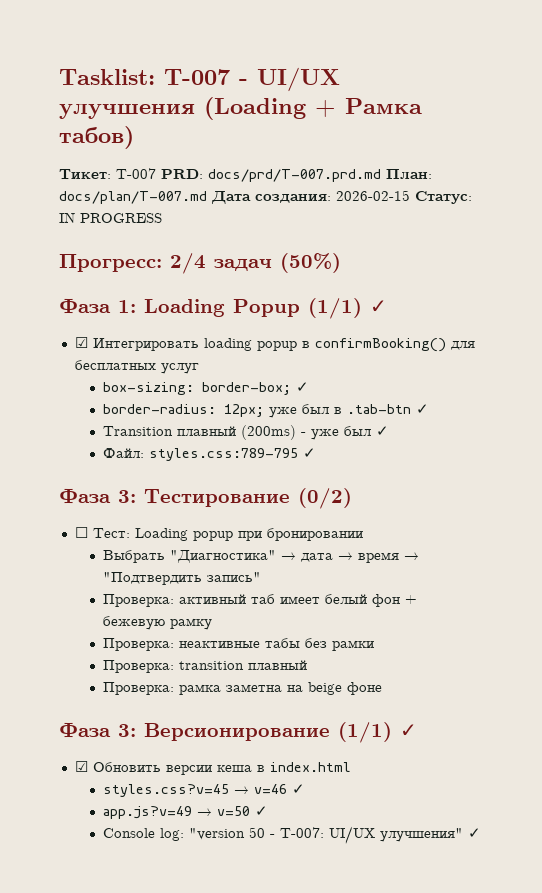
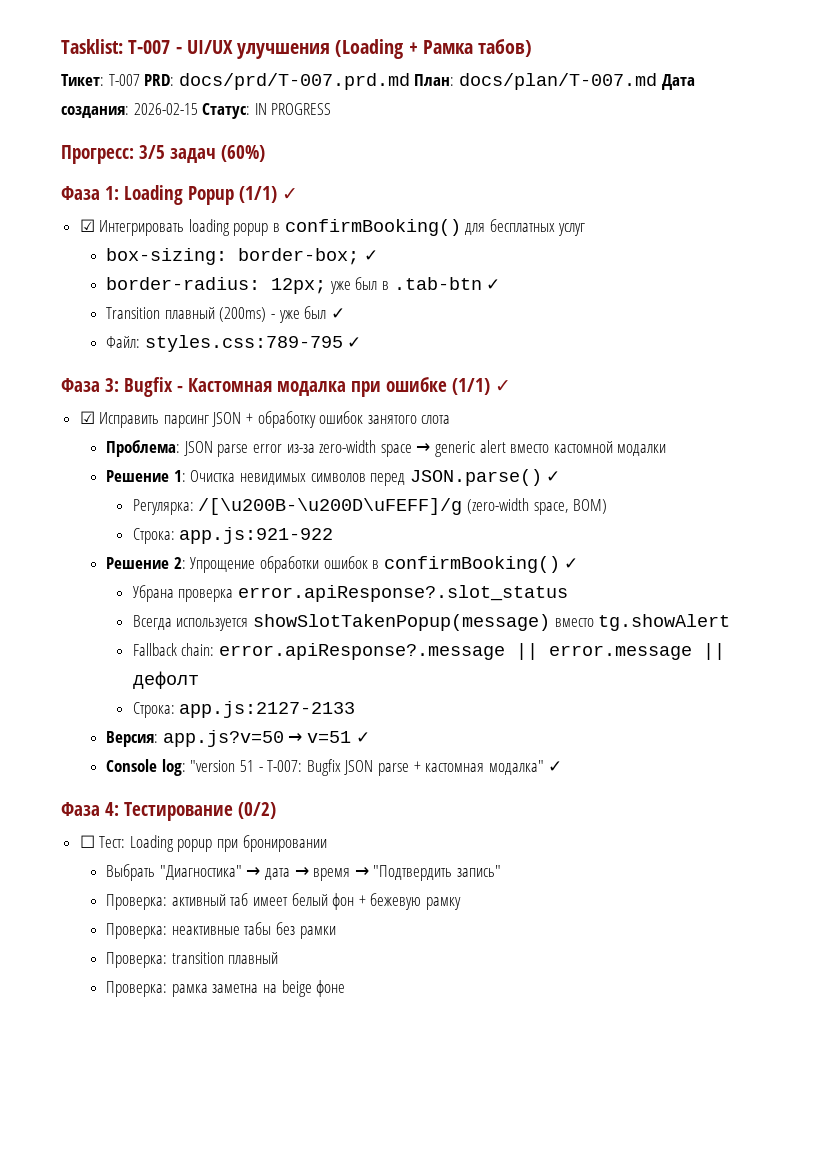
- Прогресс: 2/4 задач (50%)
+ Прогресс: 3/5 задач (60%)
- Фаза 3: Тестирование (0/2)
+ Фаза 3: Bugfix - Кастомная модалка при ошибке (1/1) ✓
+ ☑ Исправить парсинг JSON + обработку ошибок занятого слота
+ Проблема: JSON parse error из-за zero-width space → generic alert вместо кастомной модалки
+ Решение 1: Очистка невидимых символов перед JSON.parse() ✓
+ Регулярка: /[\u200B-\u200D\uFEFF]/g (zero-width space, BOM)
+ Строка: app.js:921-922
+ Решение 2: Упрощение обработки ошибок в confirmBooking() ✓
+ Убрана проверка error.apiResponse?.slot_status
+ Всегда используется showSlotTakenPopup(message) вместо tg.showAlert
+ Fallback chain: error.apiResponse?.message || error.message || дефолт
+ Строка: app.js:2127-2133
+ Версия: app.js?v=50 → v=51 ✓
+ Console log: "version 51 - T-007: Bugfix JSON parse + кастомная модалка" ✓
+ Фаза 4: Тестирование (0/2)
- Фаза 3: Версионирование (1/1) ✓
- ☑ Обновить версии кеша в index.html
- styles.css?v=45 → v=46 ✓
- app.js?v=49 → v=50 ✓
- Console log: "version 50 - T-007: UI/UX улучшения" ✓

